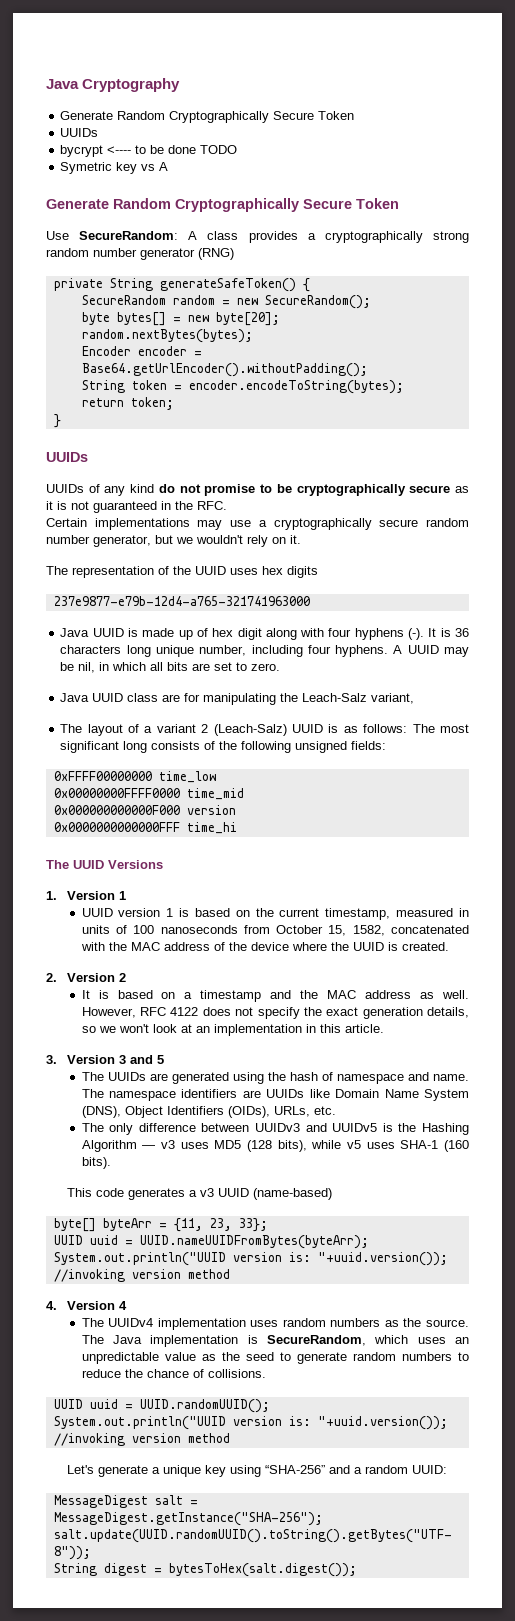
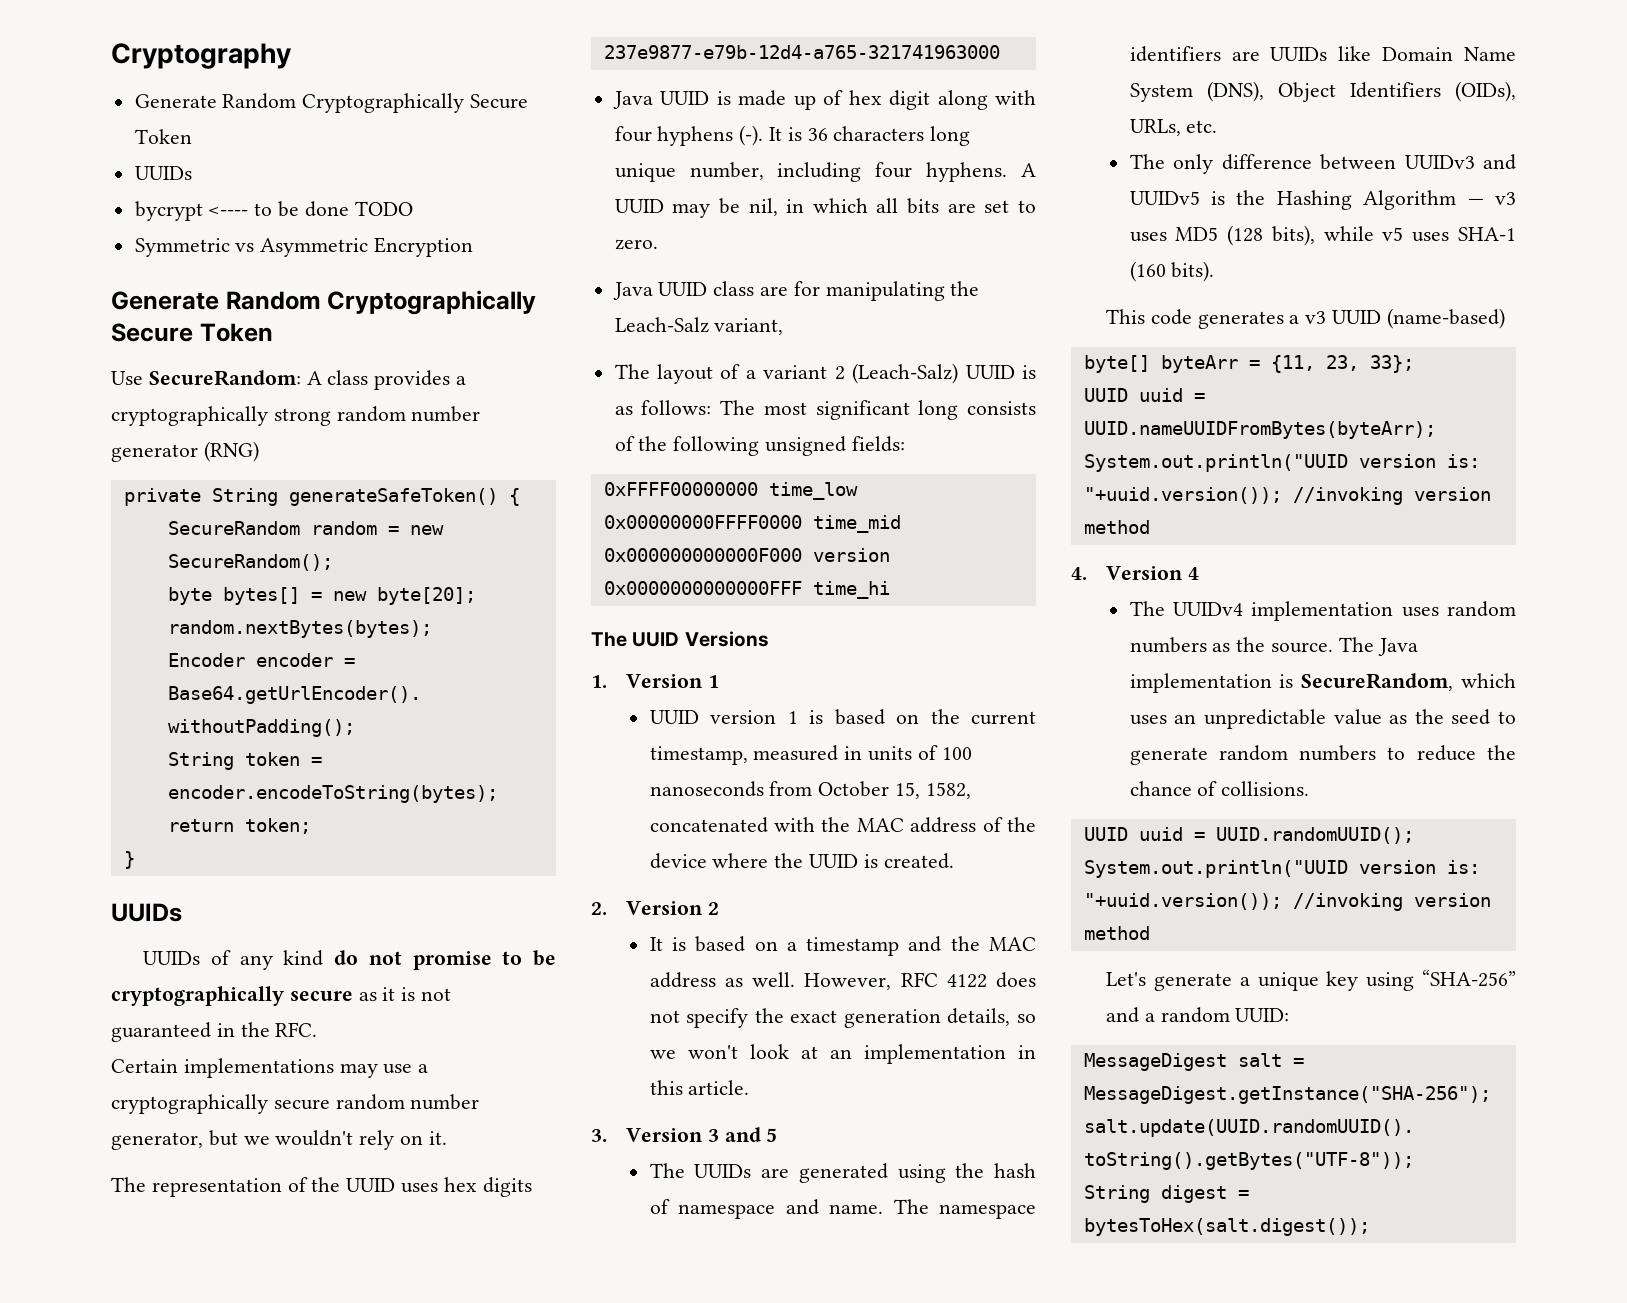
- Java Cryptography
+ Cryptography
- Symetric key vs A
+ Symmetric vs Asymmetric Encryption

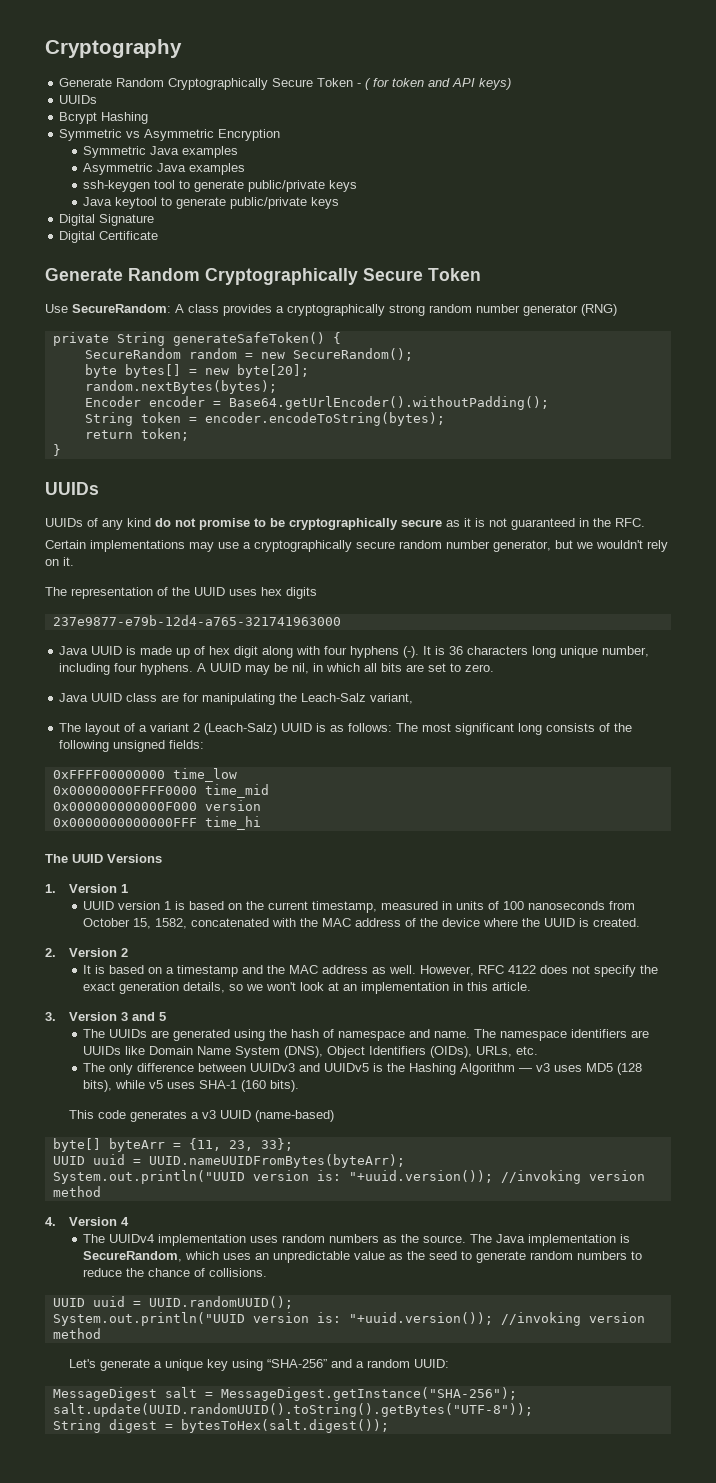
  Cryptography
- Generate Random Cryptographically Secure Token
+ Generate Random Cryptographically Secure Token - ( for token and API keys)
  UUIDs
- bycrypt <---- to be done TODO
+ Bcrypt Hashing
  Symmetric vs Asymmetric Encryption
+ Symmetric Java examples
+ Asymmetric Java examples
+ ssh-keygen tool to generate public/private keys
+ Java keytool to generate public/private keys
+ Digital Signature
+ Digital Certificate

